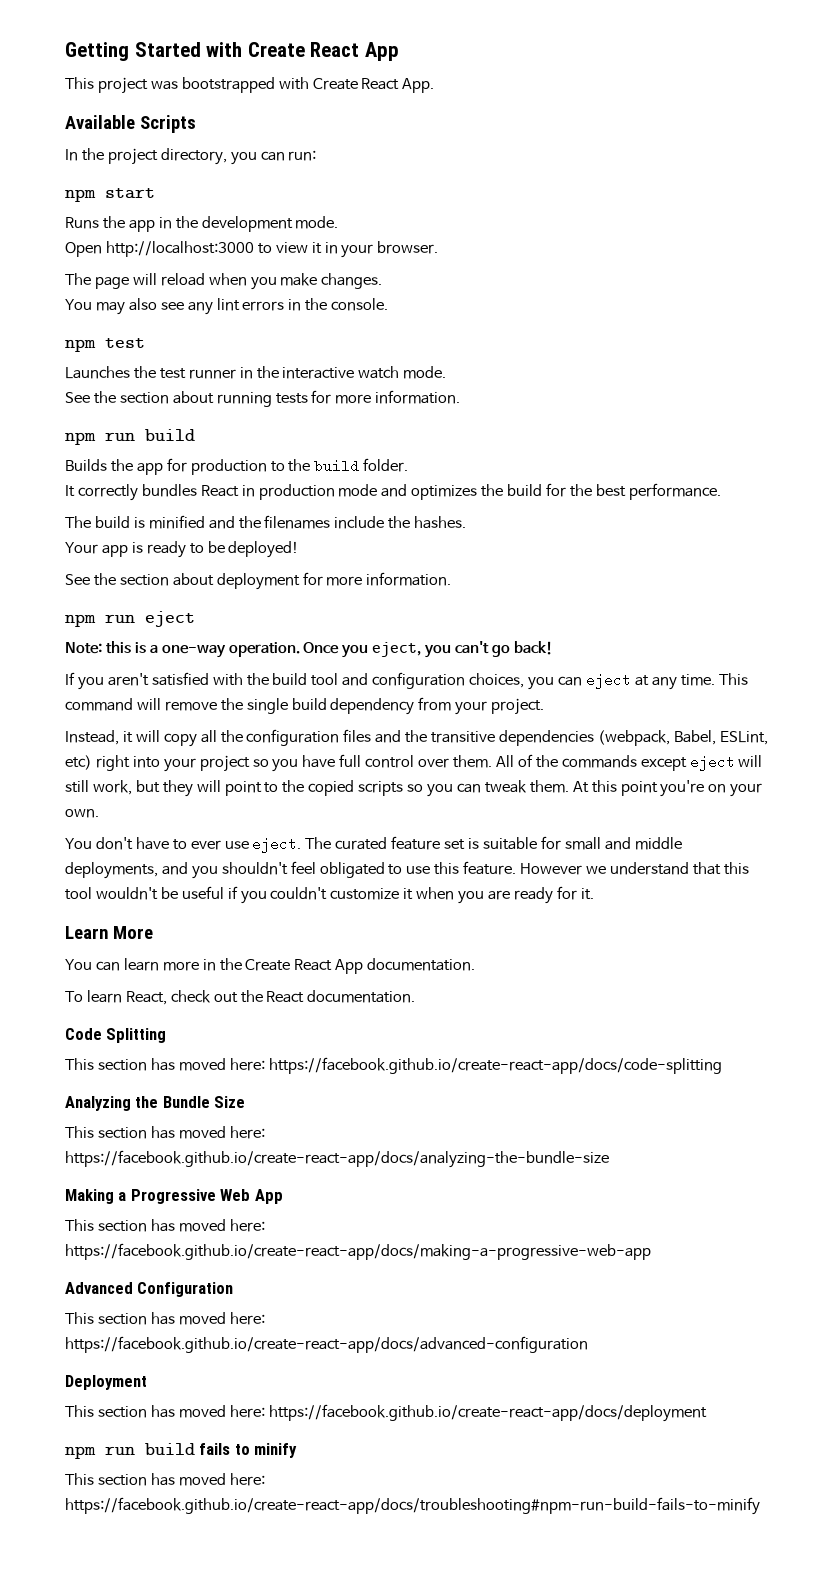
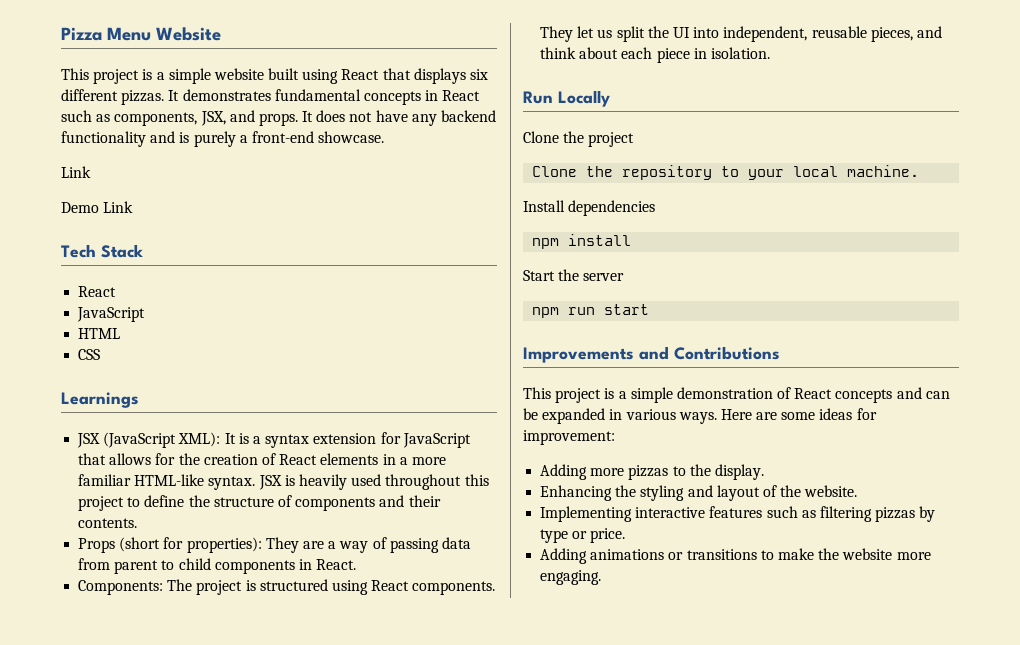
- Getting Started with Create React App
- This project was bootstrapped with Create React App.
- Available Scripts
- In the project directory, you can run:
- npm start
- Runs the app in the development mode.
- Open http://localhost:3000 to view it in your browser.
- The page will reload when you make changes.
- You may also see any lint errors in the console.
- npm test
- Launches the test runner in the interactive watch mode.
- See the section about running tests for more information.
- npm run build
- Builds the app for production to the build folder.
- It correctly bundles React in production mode and optimizes the build for the best performance.
- The build is minified and the filenames include the hashes.
- Your app is ready to be deployed!
- See the section about deployment for more information.
- npm run eject
- Note: this is a one-way operation. Once you eject, you can't go back!
- If you aren't satisfied with the build tool and configuration choices, you can eject at any time. This command will remove the single build dependency from your project.
- Instead, it will copy all the configuration files and the transitive dependencies (webpack, Babel, ESLint, etc) right into your project so you have full control over them. All of the commands except eject will still work, but they will point to the copied scripts so you can tweak them. At this point you're on your own.
- You don't have to ever use eject. The curated feature set is suitable for small and middle deployments, and you shouldn't feel obligated to use this feature. However we understand that this tool wouldn't be useful if you couldn't customize it when you are ready for it.
- Learn More
- You can learn more in the Create React App documentation.
- To learn React, check out the React documentation.
- Code Splitting
- This section has moved here: https://facebook.github.io/create-react-app/docs/code-splitting
- Analyzing the Bundle Size
- This section has moved here: https://facebook.github.io/create-react-app/docs/analyzing-the-bundle-size
- Making a Progressive Web App
- This section has moved here: https://facebook.github.io/create-react-app/docs/making-a-progressive-web-app
- Advanced Configuration
- This section has moved here: https://facebook.github.io/create-react-app/docs/advanced-configuration
- Deployment
- This section has moved here: https://facebook.github.io/create-react-app/docs/deployment
- npm run build fails to minify
- This section has moved here: https://facebook.github.io/create-react-app/docs/troubleshooting#npm-run-build-fails-to-minify
+ Pizza Menu Website
+ This project is a simple website built using React that displays six different pizzas. It demonstrates fundamental concepts in React such as components, JSX, and props. It does not have any backend functionality and is purely a front-end showcase.
+ Link
+ Demo Link
+ Tech Stack
+ React
+ JavaScript
+ HTML
+ CSS
+ Learnings
+ JSX (JavaScript XML): It is a syntax extension for JavaScript that allows for the creation of React elements in a more familiar HTML-like syntax. JSX is heavily used throughout this project to define the structure of components and their contents.
+ Props (short for properties): They are a way of passing data from parent to child components in React.
+ Components: The project is structured using React components. They let us split the UI into independent, reusable pieces, and think about each piece in isolation.
+ Run Locally
+ Clone the project
+ Clone the repository to your local machine.
+ Install dependencies
+ npm install
+ Start the server
+ npm run start
+ Improvements and Contributions
+ This project is a simple demonstration of React concepts and can be expanded in various ways. Here are some ideas for improvement:
+ Adding more pizzas to the display.
+ Enhancing the styling and layout of the website.
+ Implementing interactive features such as filtering pizzas by type or price.
+ Adding animations or transitions to make the website more engaging.

